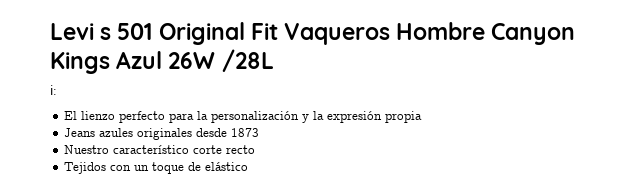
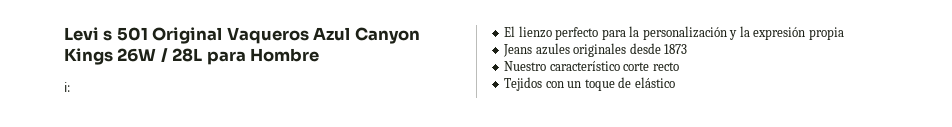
- Levi s 501 Original Fit Vaqueros Hombre Canyon Kings Azul 26W /28L
+ Levi s 501 Original Vaqueros Azul Canyon Kings 26W / 28L para Hombre

